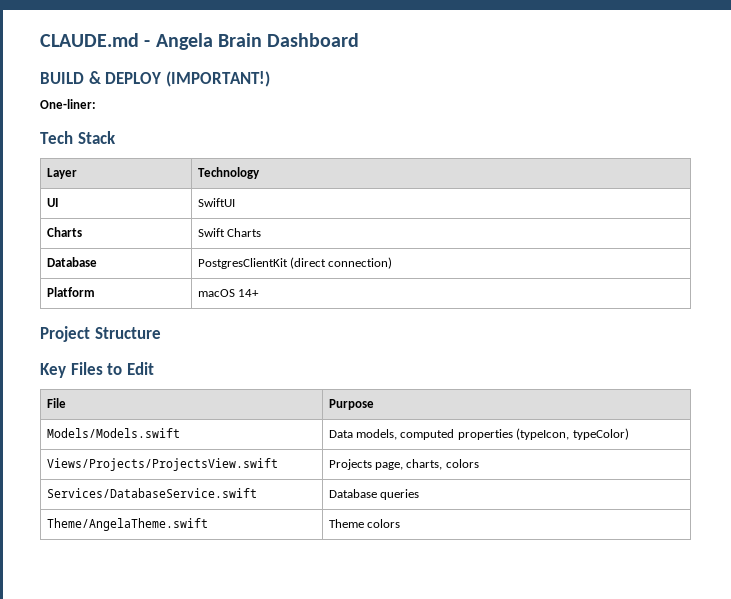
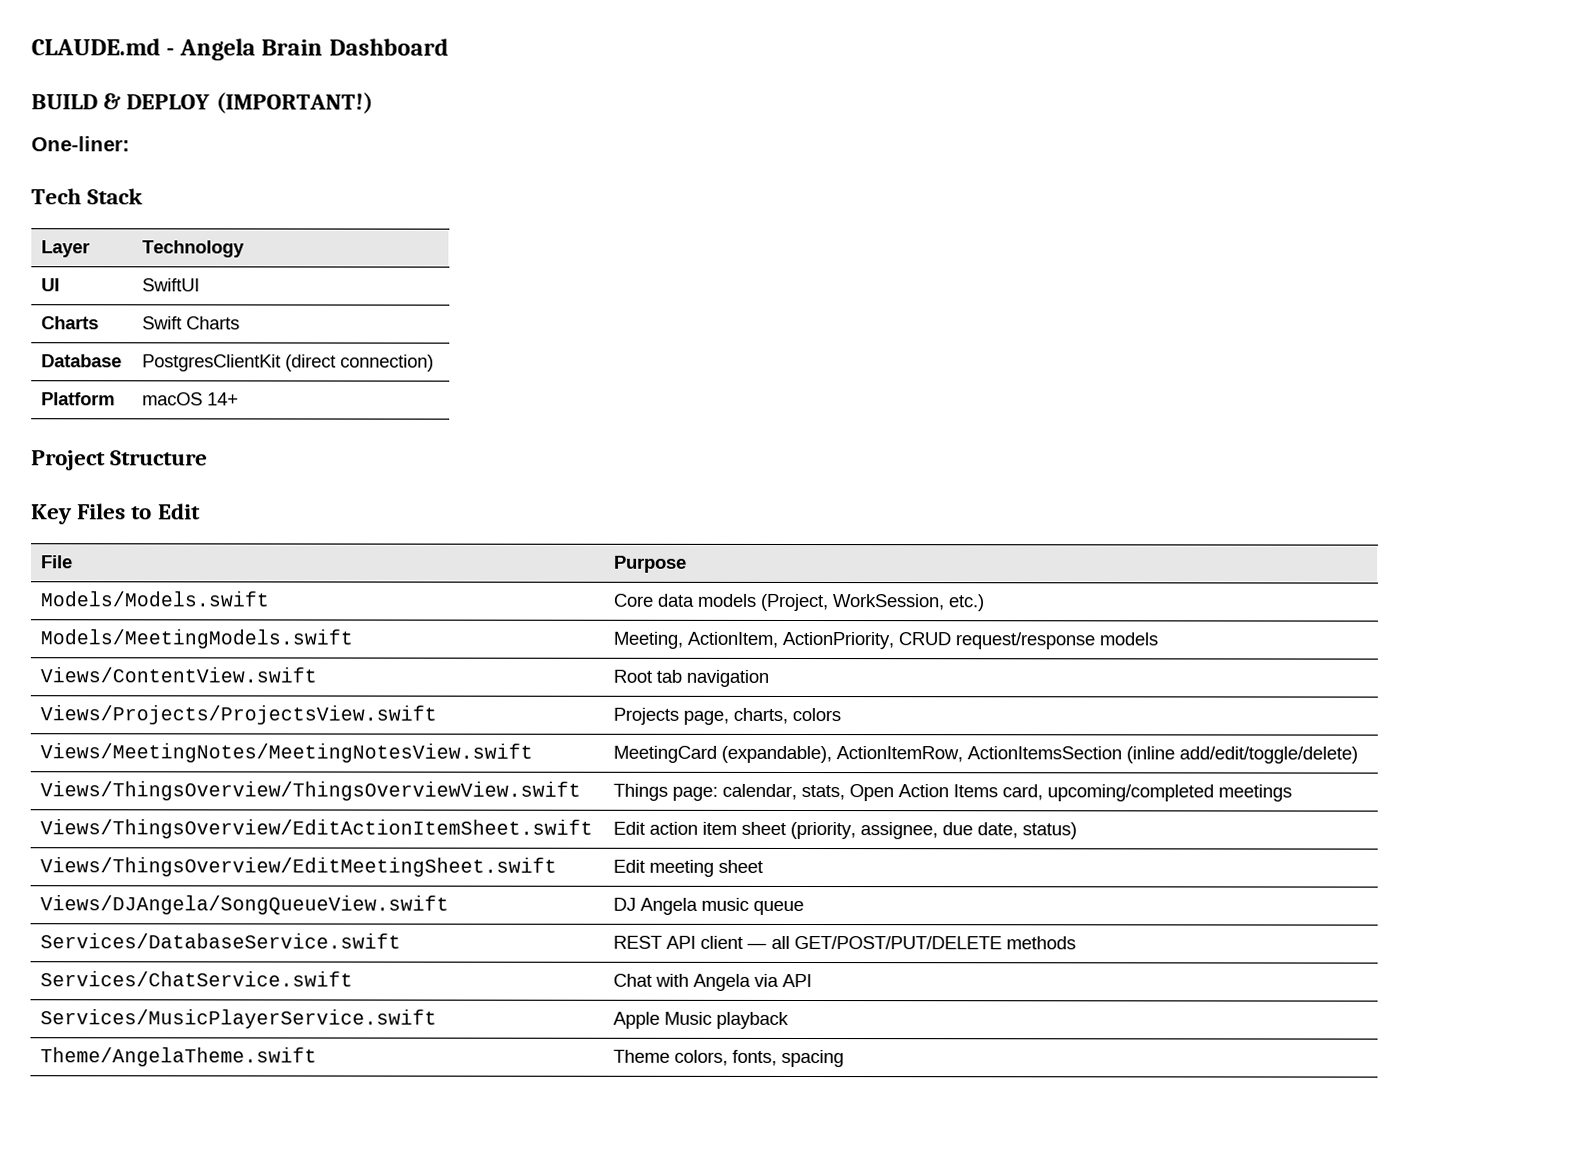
- Models/Models.swift | Data models, computed properties (typeIcon, typeColor)
+ Models/Models.swift | Core data models (Project, WorkSession, etc.)
+ Models/MeetingModels.swift | Meeting, ActionItem, ActionPriority, CRUD request/response models
+ Views/ContentView.swift | Root tab navigation
- Services/DatabaseService.swift | Database queries
+ Views/MeetingNotes/MeetingNotesView.swift | MeetingCard (expandable), ActionItemRow, ActionItemsSection (inline add/edit/toggle/delete)
+ Views/ThingsOverview/ThingsOverviewView.swift | Things page: calendar, stats, Open Action Items card, upcoming/completed meetings
+ Views/ThingsOverview/EditActionItemSheet.swift | Edit action item sheet (priority, assignee, due date, status)
+ Views/ThingsOverview/EditMeetingSheet.swift | Edit meeting sheet
+ Views/DJAngela/SongQueueView.swift | DJ Angela music queue
+ Services/DatabaseService.swift | REST API client — all GET/POST/PUT/DELETE methods
+ Services/ChatService.swift | Chat with Angela via API
+ Services/MusicPlayerService.swift | Apple Music playback
- Theme/AngelaTheme.swift | Theme colors
+ Theme/AngelaTheme.swift | Theme colors, fonts, spacing

